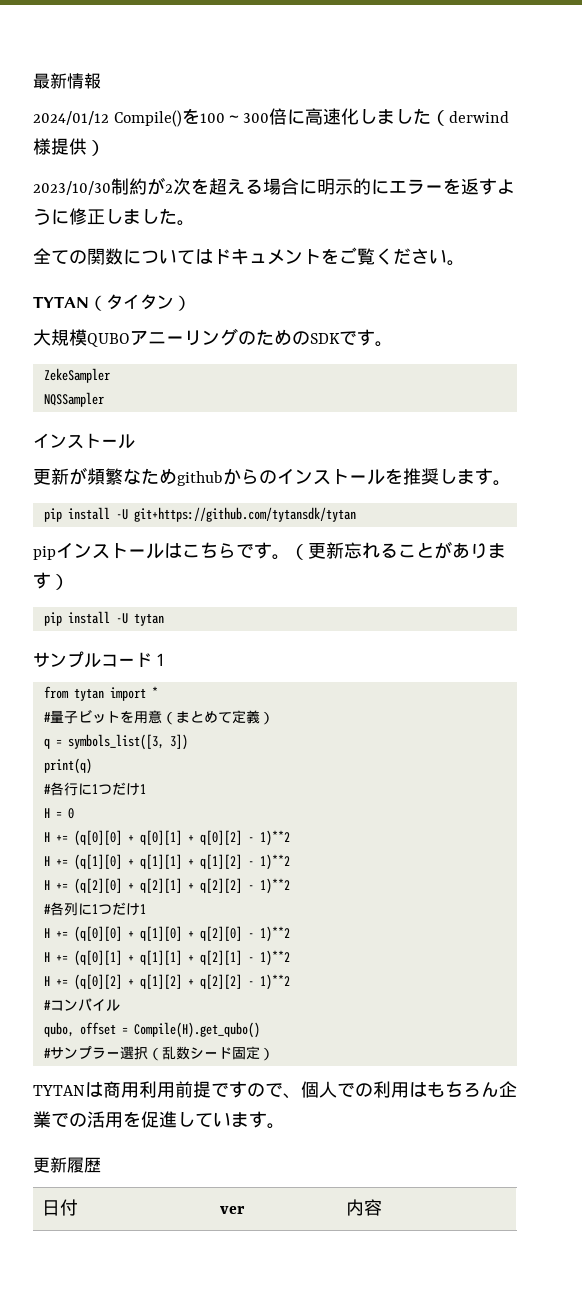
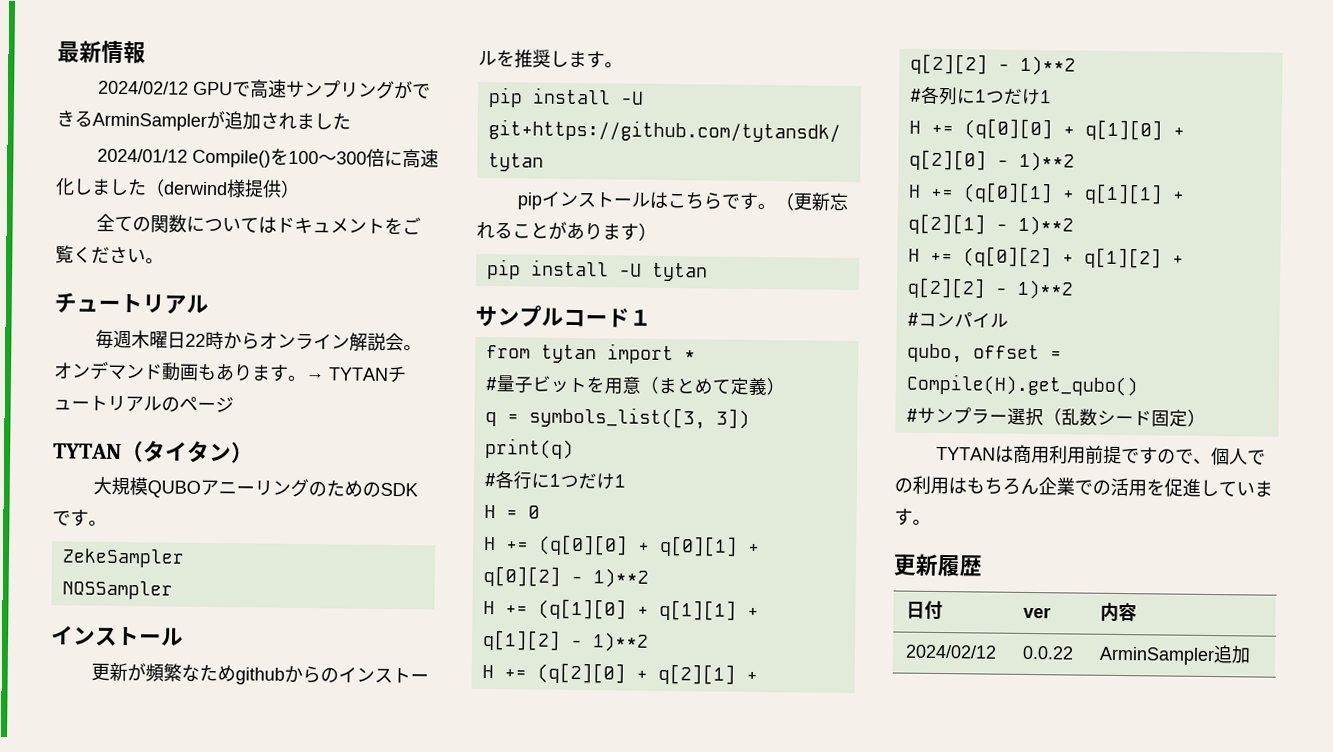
+ 2024/02/12 GPUで高速サンプリングができるArminSamplerが追加されました
- 2023/10/30制約が2次を超える場合に明示的にエラーを返すように修正しました。
  全ての関数についてはドキュメントをご覧ください。
+ チュートリアル
+ 毎週木曜日22時からオンライン解説会。オンデマンド動画もあります。→ TYTANチュートリアルのページ
+ 2024/02/12 | 0.0.22 | ArminSampler追加

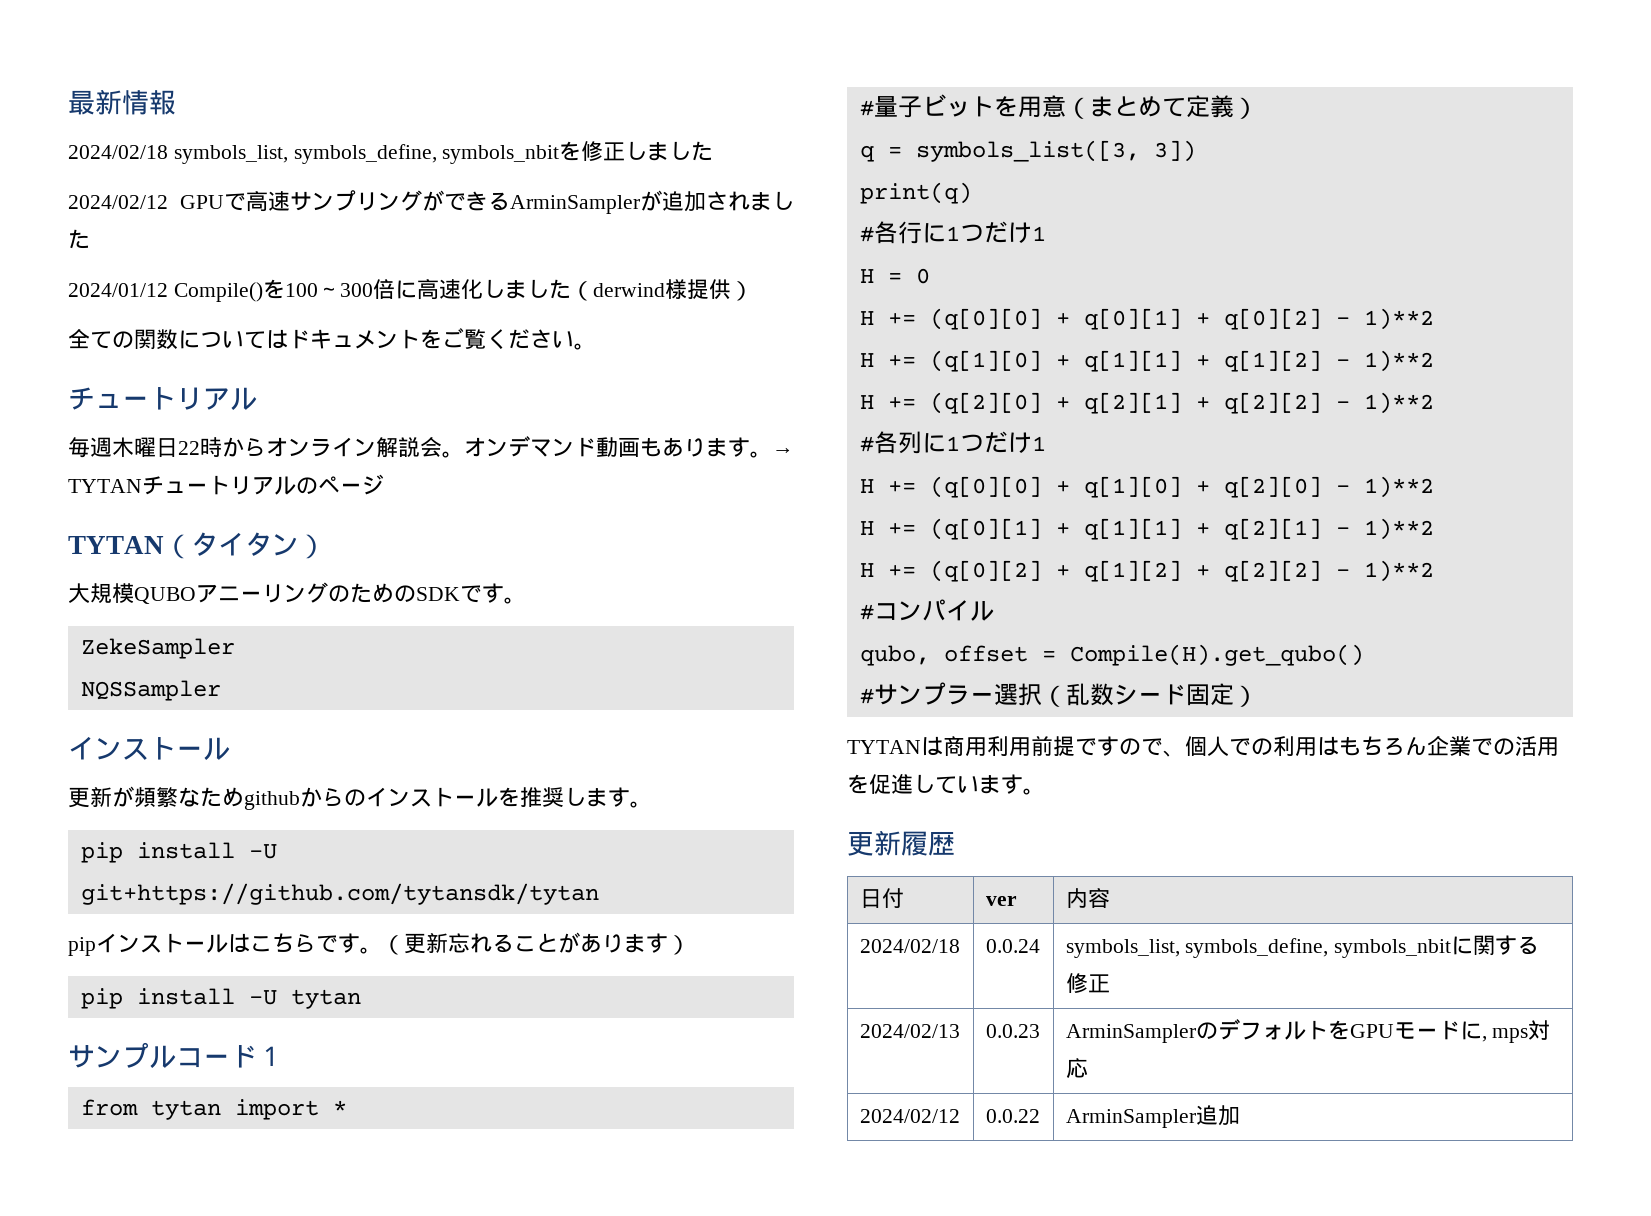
+ 2024/02/18 symbols_list, symbols_define, symbols_nbitを修正しました
+ 2024/02/18 | 0.0.24 | symbols_list, symbols_define, symbols_nbitに関する修正
+ 2024/02/13 | 0.0.23 | ArminSamplerのデフォルトをGPUモードに, mps対応

